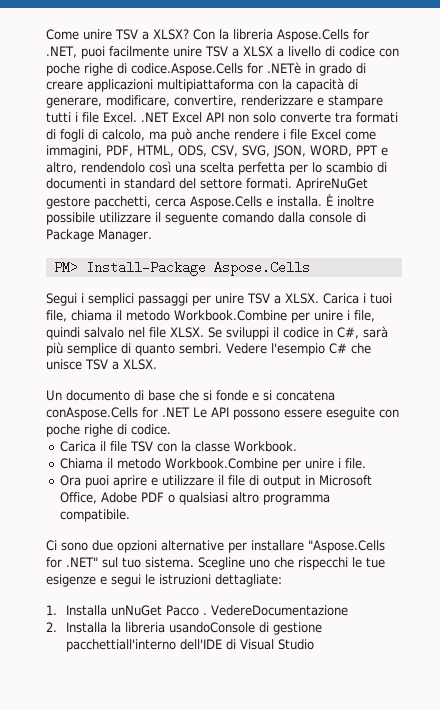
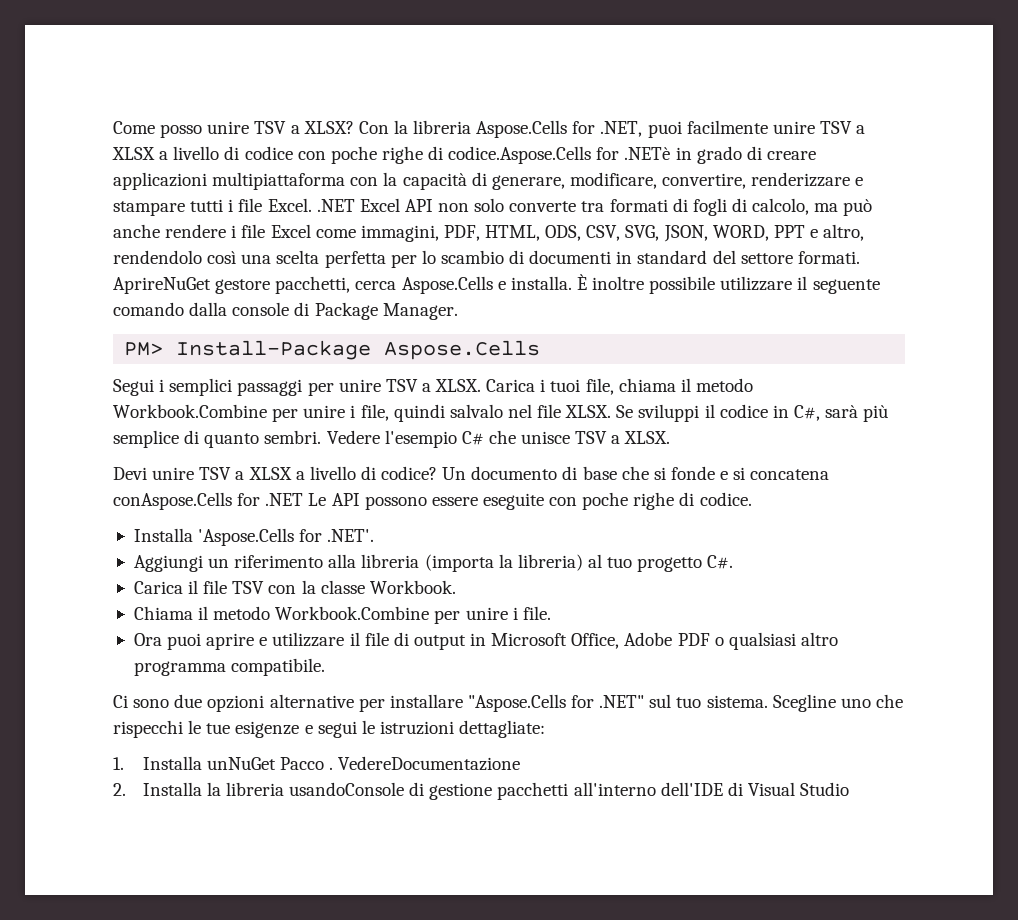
- Come unire TSV a XLSX?
+ Come posso unire TSV a XLSX?
+ Devi unire TSV a XLSX a livello di codice?
+ Installa 'Aspose.Cells for .NET'.
+ Aggiungi un riferimento alla libreria (importa la libreria) al tuo progetto C#.
- 2. Installa la libreria usandoConsole di gestione pacchettiall'interno dell'IDE di Visual Studio
+ 2. Installa la libreria usandoConsole di gestione pacchetti all'interno dell'IDE di Visual Studio

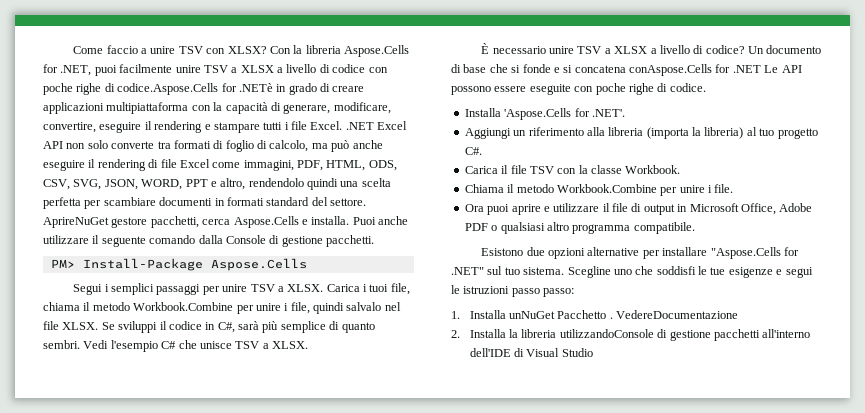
- Come posso unire TSV a XLSX?
+ Come faccio a unire TSV con XLSX?
- Con la libreria Aspose.Cells for .NET, puoi facilmente unire TSV a XLSX a livello di codice con poche righe di codice.Aspose.Cells for .NETè in grado di creare applicazioni multipiattaforma con la capacità di generare, modificare, convertire, renderizzare e stampare tutti i file Excel. .NET Excel API non solo converte tra formati di fogli di calcolo, ma può anche rendere i file Excel come immagini, PDF, HTML, ODS, CSV, SVG, JSON, WORD, PPT e altro, rendendolo così una scelta perfetta per lo scambio di documenti in standard del settore formati.
+ Con la libreria Aspose.Cells for .NET, puoi facilmente unire TSV a XLSX a livello di codice con poche righe di codice.Aspose.Cells for .NETè in grado di creare applicazioni multipiattaforma con la capacità di generare, modificare, convertire, eseguire il rendering e stampare tutti i file Excel. .NET Excel API non solo converte tra formati di foglio di calcolo, ma può anche eseguire il rendering di file Excel come immagini, PDF, HTML, ODS, CSV, SVG, JSON, WORD, PPT e altro, rendendolo quindi una scelta perfetta per scambiare documenti in formati standard del settore.
- È inoltre possibile utilizzare il seguente comando dalla console di Package Manager.
+ Puoi anche utilizzare il seguente comando dalla Console di gestione pacchetti.
- Vedere l'esempio C# che unisce TSV a XLSX.
+ Vedi l'esempio C# che unisce TSV a XLSX.
- Devi unire TSV a XLSX a livello di codice?
+ È necessario unire TSV a XLSX a livello di codice?
- Ci sono due opzioni alternative per installare "Aspose.Cells for .NET" sul tuo sistema.
+ Esistono due opzioni alternative per installare "Aspose.Cells for .NET" sul tuo sistema.
- Scegline uno che rispecchi le tue esigenze e segui le istruzioni dettagliate:
+ Scegline uno che soddisfi le tue esigenze e segui le istruzioni passo passo:
- 1. Installa unNuGet Pacco .
+ 1. Installa unNuGet Pacchetto .
- 2. Installa la libreria usandoConsole di gestione pacchetti all'interno dell'IDE di Visual Studio
+ 2. Installa la libreria utilizzandoConsole di gestione pacchetti all'interno dell'IDE di Visual Studio

